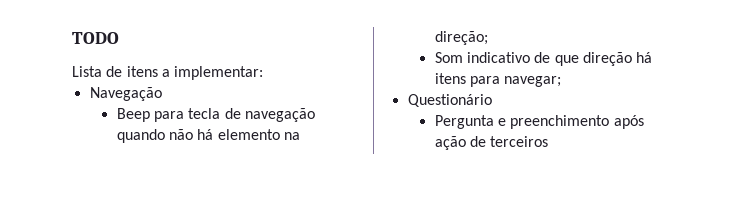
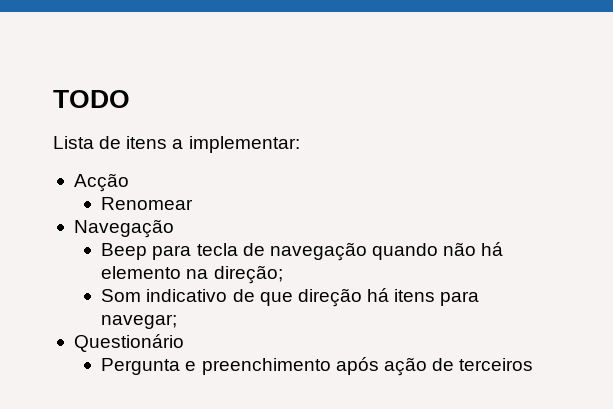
+ Acção
+ Renomear

